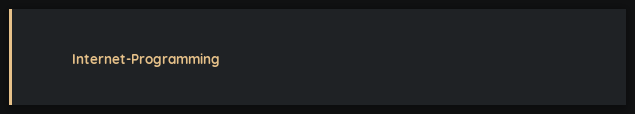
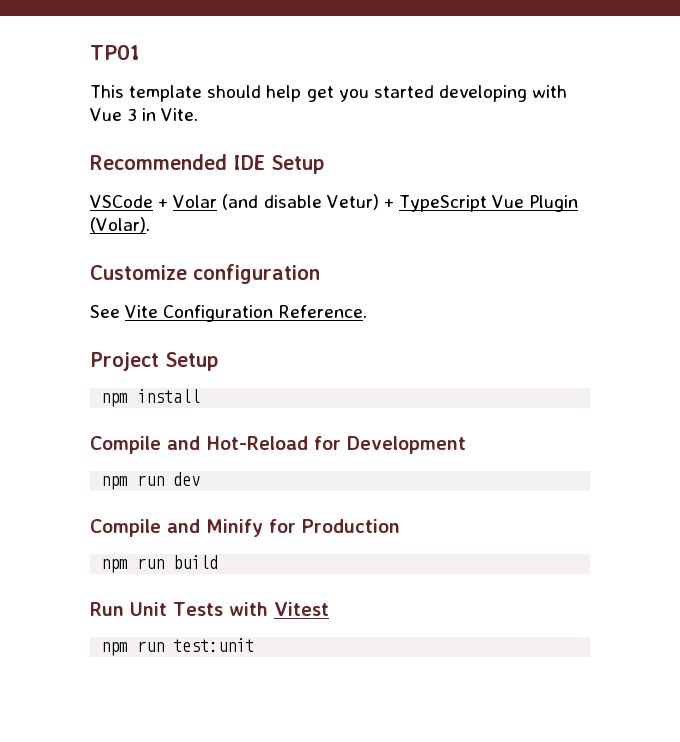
- Internet-Programming
+ TP01
+ This template should help get you started developing with Vue 3 in Vite.
+ Recommended IDE Setup
+ VSCode + Volar (and disable Vetur) + TypeScript Vue Plugin (Volar).
+ Customize configuration
+ See Vite Configuration Reference.
+ Project Setup
+ npm install
+ Compile and Hot-Reload for Development
+ npm run dev
+ Compile and Minify for Production
+ npm run build
+ Run Unit Tests with Vitest
+ npm run test:unit

